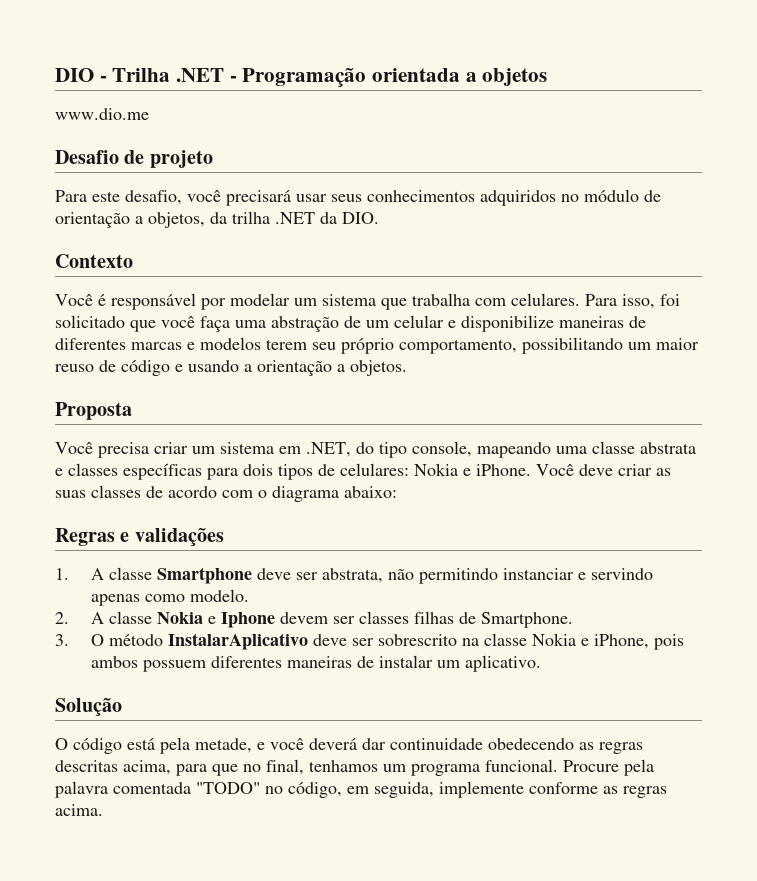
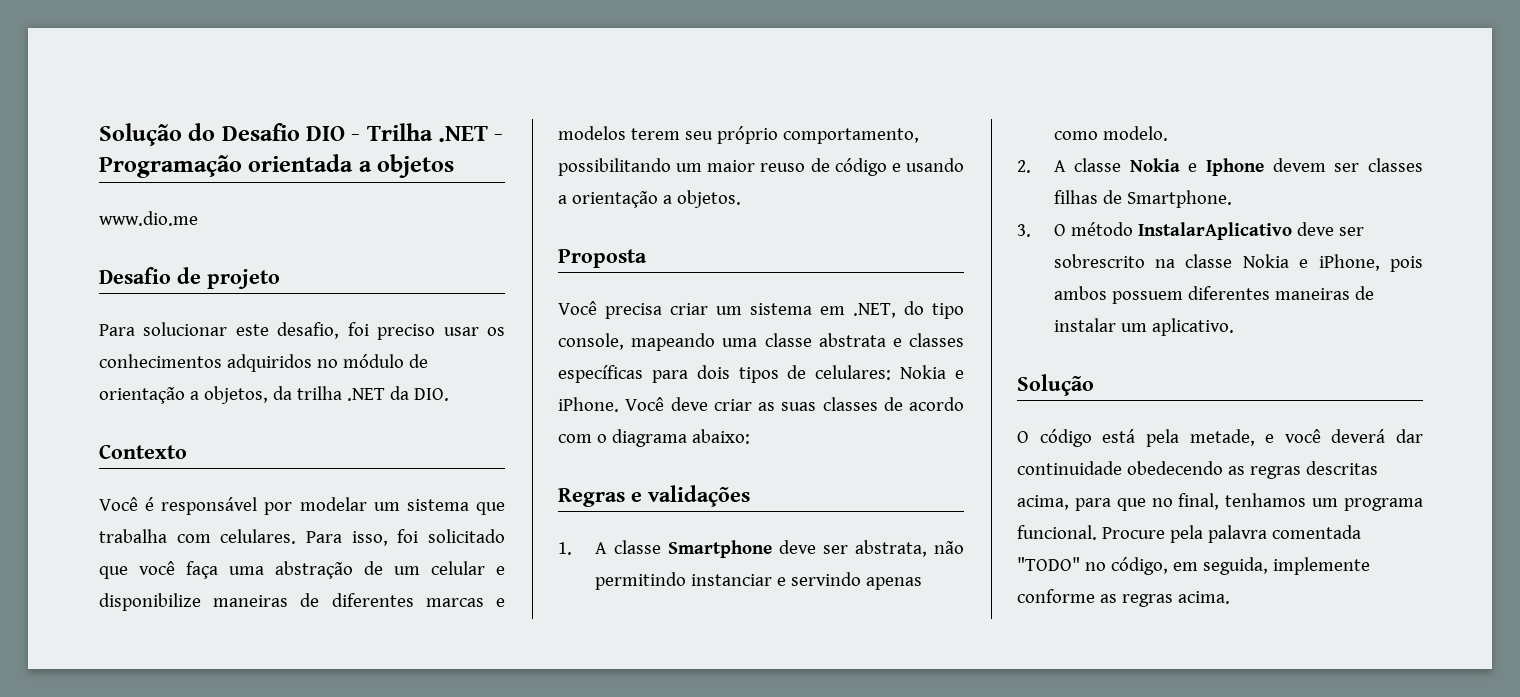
- DIO - Trilha .NET - Programação orientada a objetos
+ Solução do Desafio DIO - Trilha .NET - Programação orientada a objetos
- Para este desafio, você precisará usar seus conhecimentos adquiridos no módulo de orientação a objetos, da trilha .NET da DIO.
+ Para solucionar este desafio, foi preciso usar os conhecimentos adquiridos no módulo de orientação a objetos, da trilha .NET da DIO.

